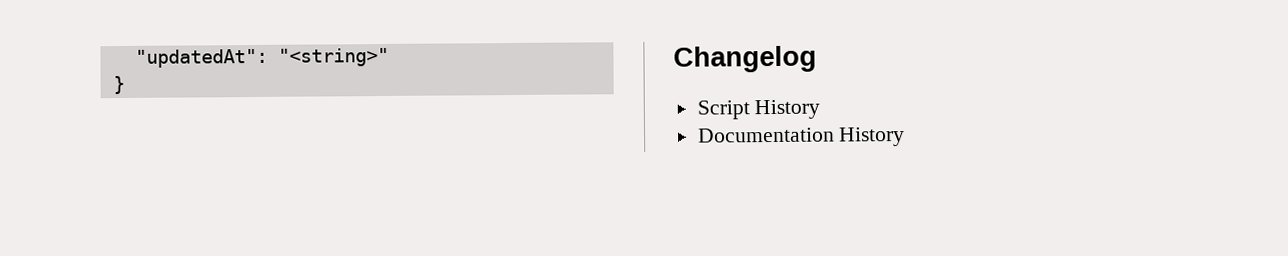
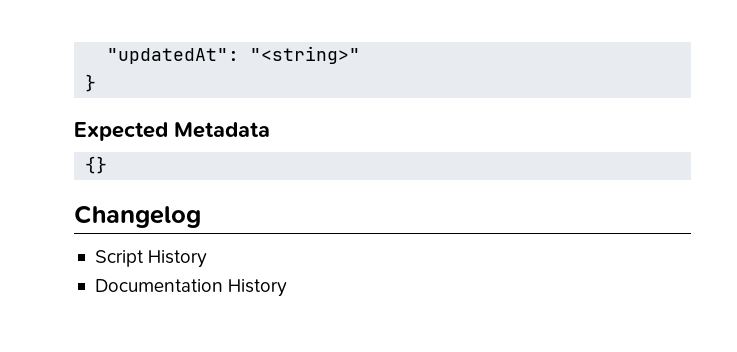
+ Expected Metadata
+ {}

